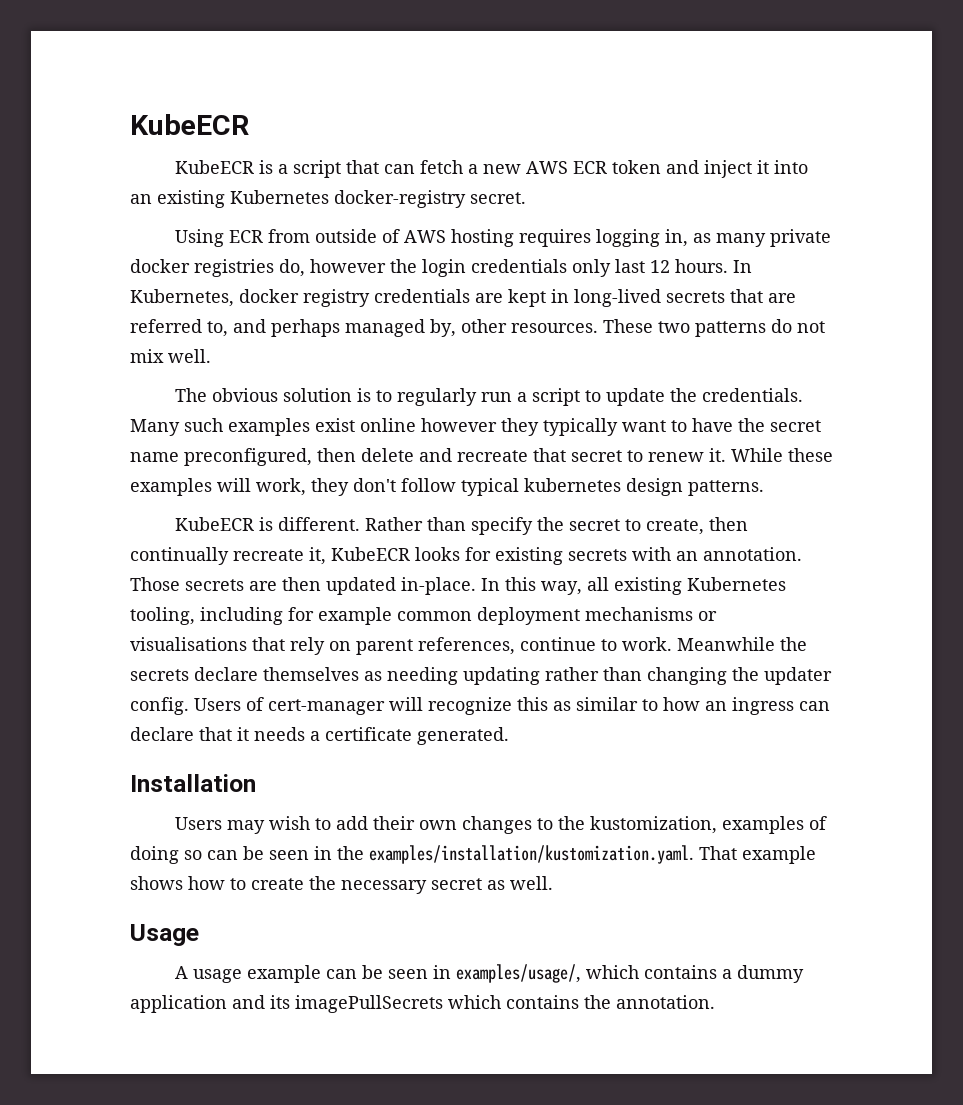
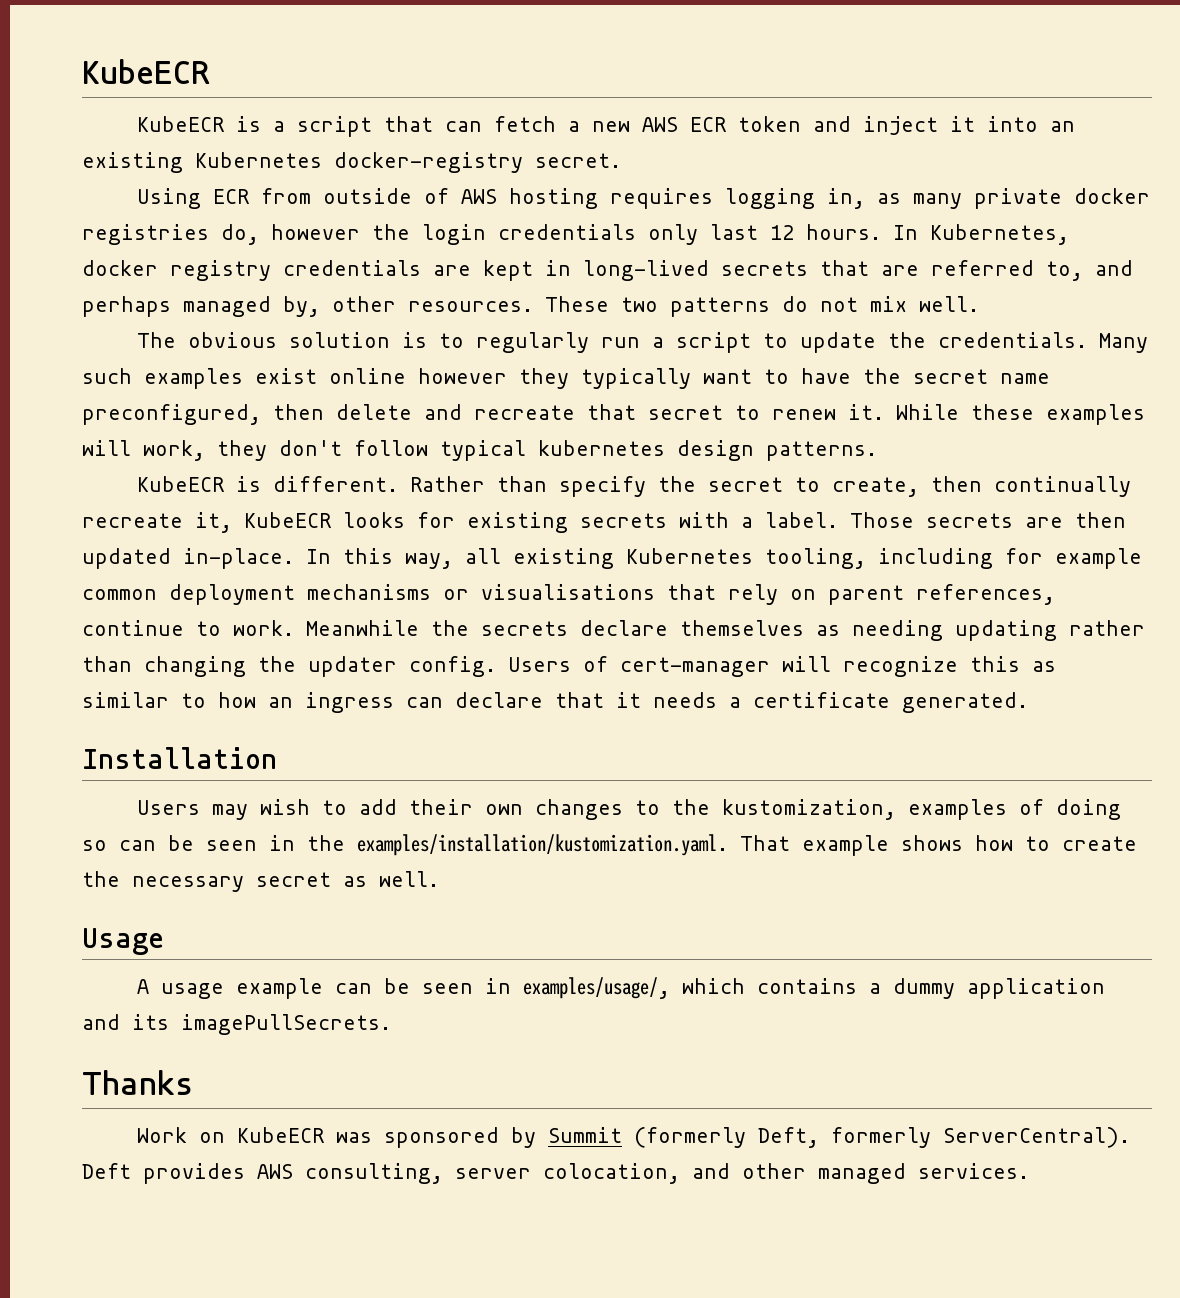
- Rather than specify the secret to create, then continually recreate it, KubeECR looks for existing secrets with an annotation.
+ Rather than specify the secret to create, then continually recreate it, KubeECR looks for existing secrets with a label.
- A usage example can be seen in examples/usage/, which contains a dummy application and its imagePullSecrets which contains the annotation.
+ A usage example can be seen in examples/usage/, which contains a dummy application and its imagePullSecrets.
+ Thanks
+ Work on KubeECR was sponsored by Summit (formerly Deft, formerly ServerCentral). Deft provides AWS consulting, server colocation, and other managed services.

